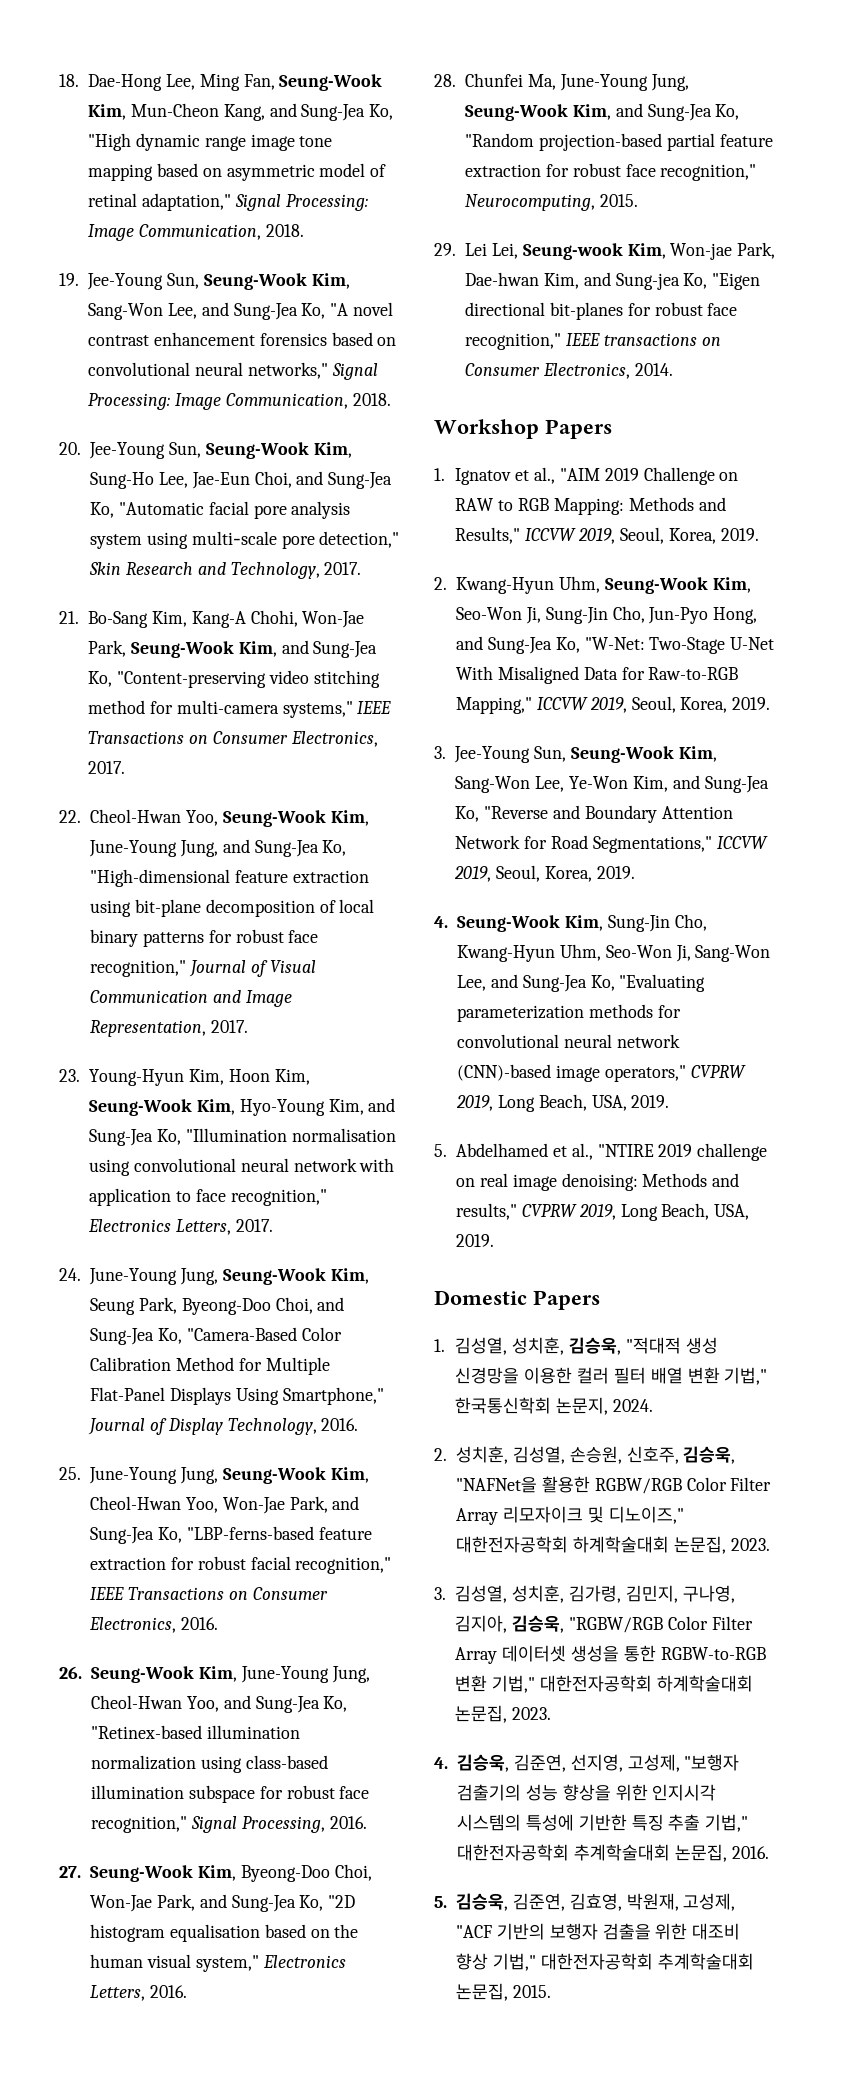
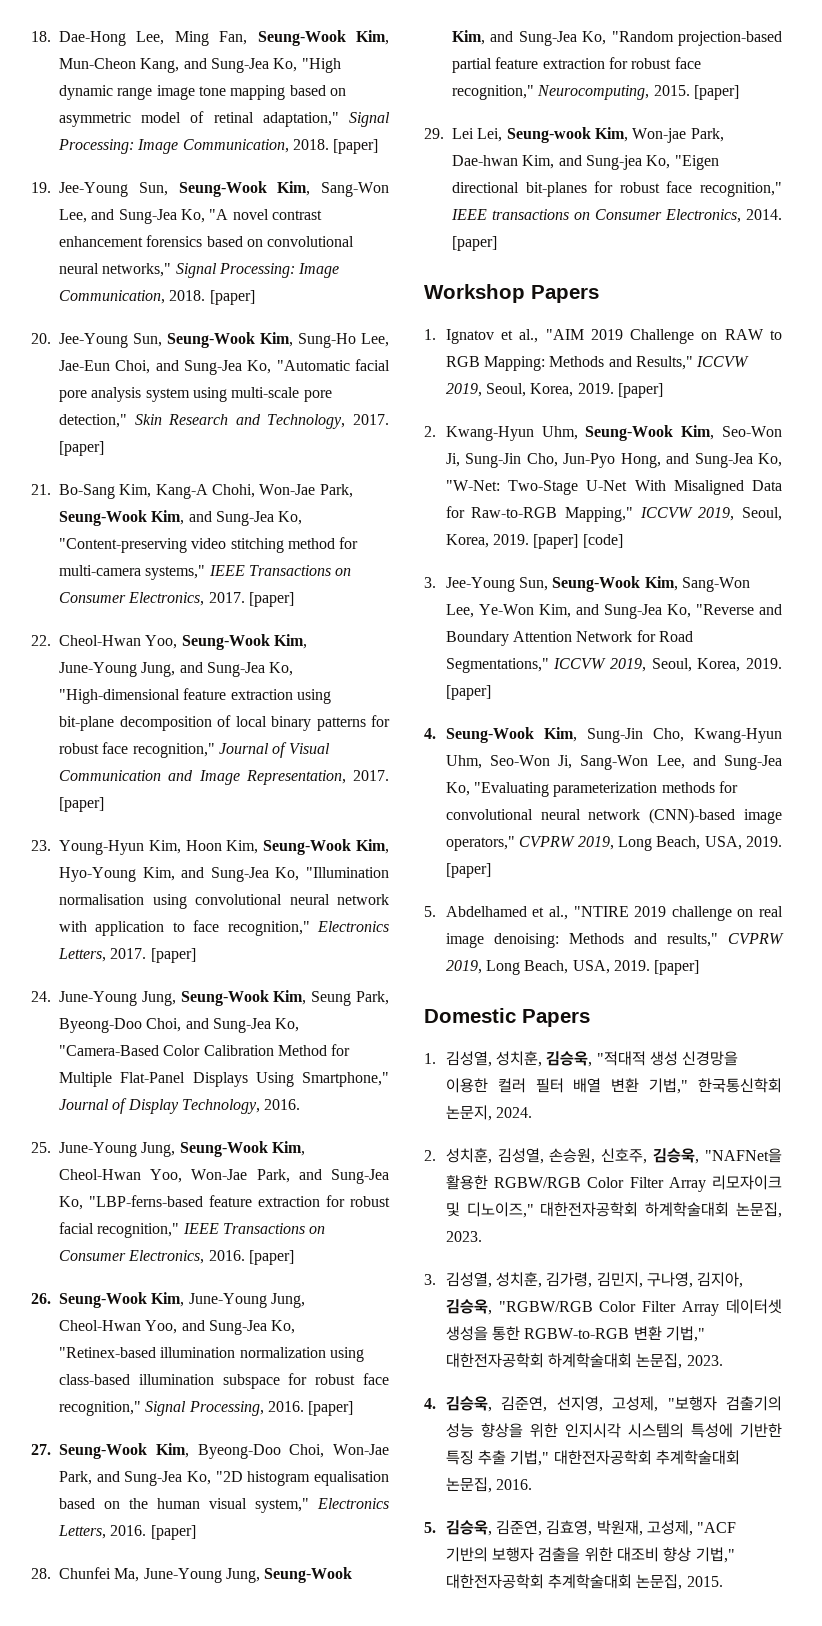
- 18. Dae-Hong Lee, Ming Fan, Seung-Wook Kim, Mun-Cheon Kang, and Sung-Jea Ko, "High dynamic range image tone mapping based on asymmetric model of retinal adaptation," Signal Processing: Image Communication, 2018.
+ 18. Dae-Hong Lee, Ming Fan, Seung-Wook Kim, Mun-Cheon Kang, and Sung-Jea Ko, "High dynamic range image tone mapping based on asymmetric model of retinal adaptation," Signal Processing: Image Communication, 2018. [paper]
- 19. Jee-Young Sun, Seung-Wook Kim, Sang-Won Lee, and Sung-Jea Ko, "A novel contrast enhancement forensics based on convolutional neural networks," Signal Processing: Image Communication, 2018.
+ 19. Jee-Young Sun, Seung-Wook Kim, Sang-Won Lee, and Sung-Jea Ko, "A novel contrast enhancement forensics based on convolutional neural networks," Signal Processing: Image Communication, 2018. [paper]
- 20. Jee-Young Sun, Seung-Wook Kim, Sung-Ho Lee, Jae-Eun Choi, and Sung-Jea Ko, "Automatic facial pore analysis system using multi‐scale pore detection," Skin Research and Technology, 2017.
+ 20. Jee-Young Sun, Seung-Wook Kim, Sung-Ho Lee, Jae-Eun Choi, and Sung-Jea Ko, "Automatic facial pore analysis system using multi‐scale pore detection," Skin Research and Technology, 2017. [paper]
- 21. Bo-Sang Kim, Kang-A Chohi, Won-Jae Park, Seung-Wook Kim, and Sung-Jea Ko, "Content-preserving video stitching method for multi-camera systems," IEEE Transactions on Consumer Electronics, 2017.
+ 21. Bo-Sang Kim, Kang-A Chohi, Won-Jae Park, Seung-Wook Kim, and Sung-Jea Ko, "Content-preserving video stitching method for multi-camera systems," IEEE Transactions on Consumer Electronics, 2017. [paper]
- 22. Cheol-Hwan Yoo, Seung-Wook Kim, June-Young Jung, and Sung-Jea Ko, "High-dimensional feature extraction using bit-plane decomposition of local binary patterns for robust face recognition," Journal of Visual Communication and Image Representation, 2017.
+ 22. Cheol-Hwan Yoo, Seung-Wook Kim, June-Young Jung, and Sung-Jea Ko, "High-dimensional feature extraction using bit-plane decomposition of local binary patterns for robust face recognition," Journal of Visual Communication and Image Representation, 2017. [paper]
- 23. Young-Hyun Kim, Hoon Kim, Seung-Wook Kim, Hyo-Young Kim, and Sung-Jea Ko, "Illumination normalisation using convolutional neural network with application to face recognition," Electronics Letters, 2017.
+ 23. Young-Hyun Kim, Hoon Kim, Seung-Wook Kim, Hyo-Young Kim, and Sung-Jea Ko, "Illumination normalisation using convolutional neural network with application to face recognition," Electronics Letters, 2017. [paper]
- 25. June-Young Jung, Seung-Wook Kim, Cheol-Hwan Yoo, Won-Jae Park, and Sung-Jea Ko, "LBP-ferns-based feature extraction for robust facial recognition," IEEE Transactions on Consumer Electronics, 2016.
+ 25. June-Young Jung, Seung-Wook Kim, Cheol-Hwan Yoo, Won-Jae Park, and Sung-Jea Ko, "LBP-ferns-based feature extraction for robust facial recognition," IEEE Transactions on Consumer Electronics, 2016. [paper]
- 26. Seung-Wook Kim, June-Young Jung, Cheol-Hwan Yoo, and Sung-Jea Ko, "Retinex-based illumination normalization using class-based illumination subspace for robust face recognition," Signal Processing, 2016.
+ 26. Seung-Wook Kim, June-Young Jung, Cheol-Hwan Yoo, and Sung-Jea Ko, "Retinex-based illumination normalization using class-based illumination subspace for robust face recognition," Signal Processing, 2016. [paper]
- 27. Seung-Wook Kim, Byeong-Doo Choi, Won-Jae Park, and Sung-Jea Ko, "2D histogram equalisation based on the human visual system," Electronics Letters, 2016.
+ 27. Seung-Wook Kim, Byeong-Doo Choi, Won-Jae Park, and Sung-Jea Ko, "2D histogram equalisation based on the human visual system," Electronics Letters, 2016. [paper]
- 28. Chunfei Ma, June-Young Jung, Seung-Wook Kim, and Sung-Jea Ko, "Random projection-based partial feature extraction for robust face recognition," Neurocomputing, 2015.
+ 28. Chunfei Ma, June-Young Jung, Seung-Wook Kim, and Sung-Jea Ko, "Random projection-based partial feature extraction for robust face recognition," Neurocomputing, 2015. [paper]
- 29. Lei Lei, Seung-wook Kim, Won-jae Park, Dae-hwan Kim, and Sung-jea Ko, "Eigen directional bit-planes for robust face recognition," IEEE transactions on Consumer Electronics, 2014.
+ 29. Lei Lei, Seung-wook Kim, Won-jae Park, Dae-hwan Kim, and Sung-jea Ko, "Eigen directional bit-planes for robust face recognition," IEEE transactions on Consumer Electronics, 2014. [paper]
- 1. Ignatov et al., "AIM 2019 Challenge on RAW to RGB Mapping: Methods and Results," ICCVW 2019, Seoul, Korea, 2019.
+ 1. Ignatov et al., "AIM 2019 Challenge on RAW to RGB Mapping: Methods and Results," ICCVW 2019, Seoul, Korea, 2019. [paper]
+ [paper] [code]
- 3. Jee-Young Sun, Seung-Wook Kim, Sang-Won Lee, Ye-Won Kim, and Sung-Jea Ko, "Reverse and Boundary Attention Network for Road Segmentations," ICCVW 2019, Seoul, Korea, 2019.
+ 3. Jee-Young Sun, Seung-Wook Kim, Sang-Won Lee, Ye-Won Kim, and Sung-Jea Ko, "Reverse and Boundary Attention Network for Road Segmentations," ICCVW 2019, Seoul, Korea, 2019. [paper]
- 4. Seung-Wook Kim, Sung-Jin Cho, Kwang-Hyun Uhm, Seo-Won Ji, Sang-Won Lee, and Sung-Jea Ko, "Evaluating parameterization methods for convolutional neural network (CNN)-based image operators," CVPRW 2019, Long Beach, USA, 2019.
+ 4. Seung-Wook Kim, Sung-Jin Cho, Kwang-Hyun Uhm, Seo-Won Ji, Sang-Won Lee, and Sung-Jea Ko, "Evaluating parameterization methods for convolutional neural network (CNN)-based image operators," CVPRW 2019, Long Beach, USA, 2019. [paper]
- 5. Abdelhamed et al., "NTIRE 2019 challenge on real image denoising: Methods and results," CVPRW 2019, Long Beach, USA, 2019.
+ 5. Abdelhamed et al., "NTIRE 2019 challenge on real image denoising: Methods and results," CVPRW 2019, Long Beach, USA, 2019. [paper]

